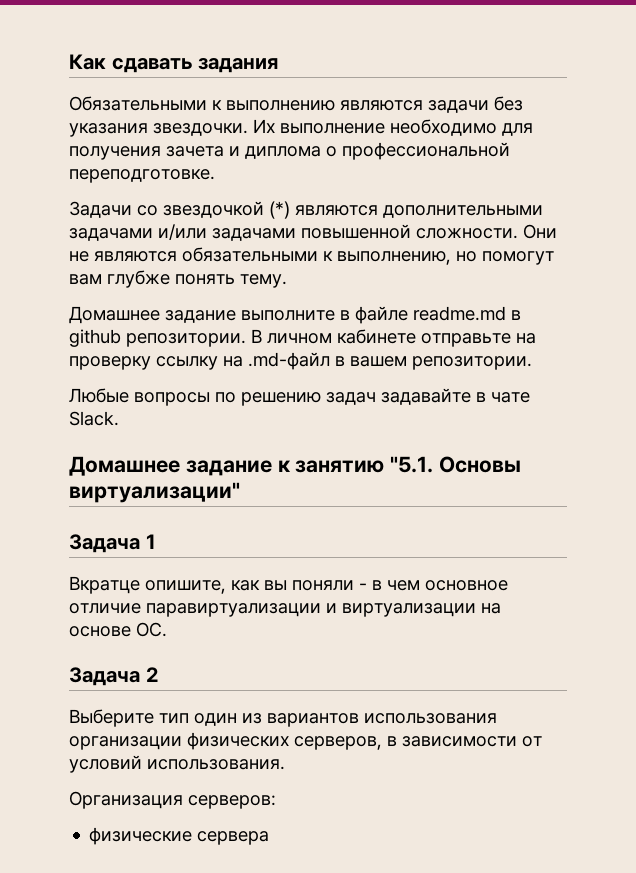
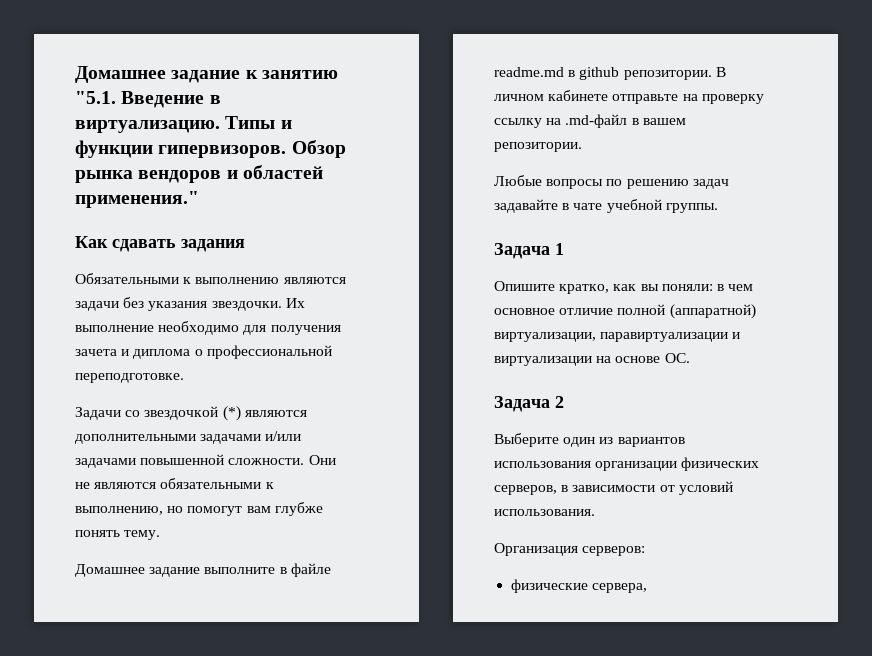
+ Домашнее задание к занятию "5.1. Введение в виртуализацию. Типы и функции гипервизоров. Обзор рынка вендоров и областей применения."
- Любые вопросы по решению задач задавайте в чате Slack.
- Домашнее задание к занятию "5.1. Основы виртуализации"
+ Любые вопросы по решению задач задавайте в чате учебной группы.
  Задача 1
- Вкратце опишите, как вы поняли - в чем основное отличие паравиртуализации и виртуализации на основе ОС.
+ Опишите кратко, как вы поняли: в чем основное отличие полной (аппаратной) виртуализации, паравиртуализации и виртуализации на основе ОС.
- Выберите тип один из вариантов использования организации физических серверов, в зависимости от условий использования.
+ Выберите один из вариантов использования организации физических серверов, в зависимости от условий использования.
- физические сервера
+ физические сервера,

